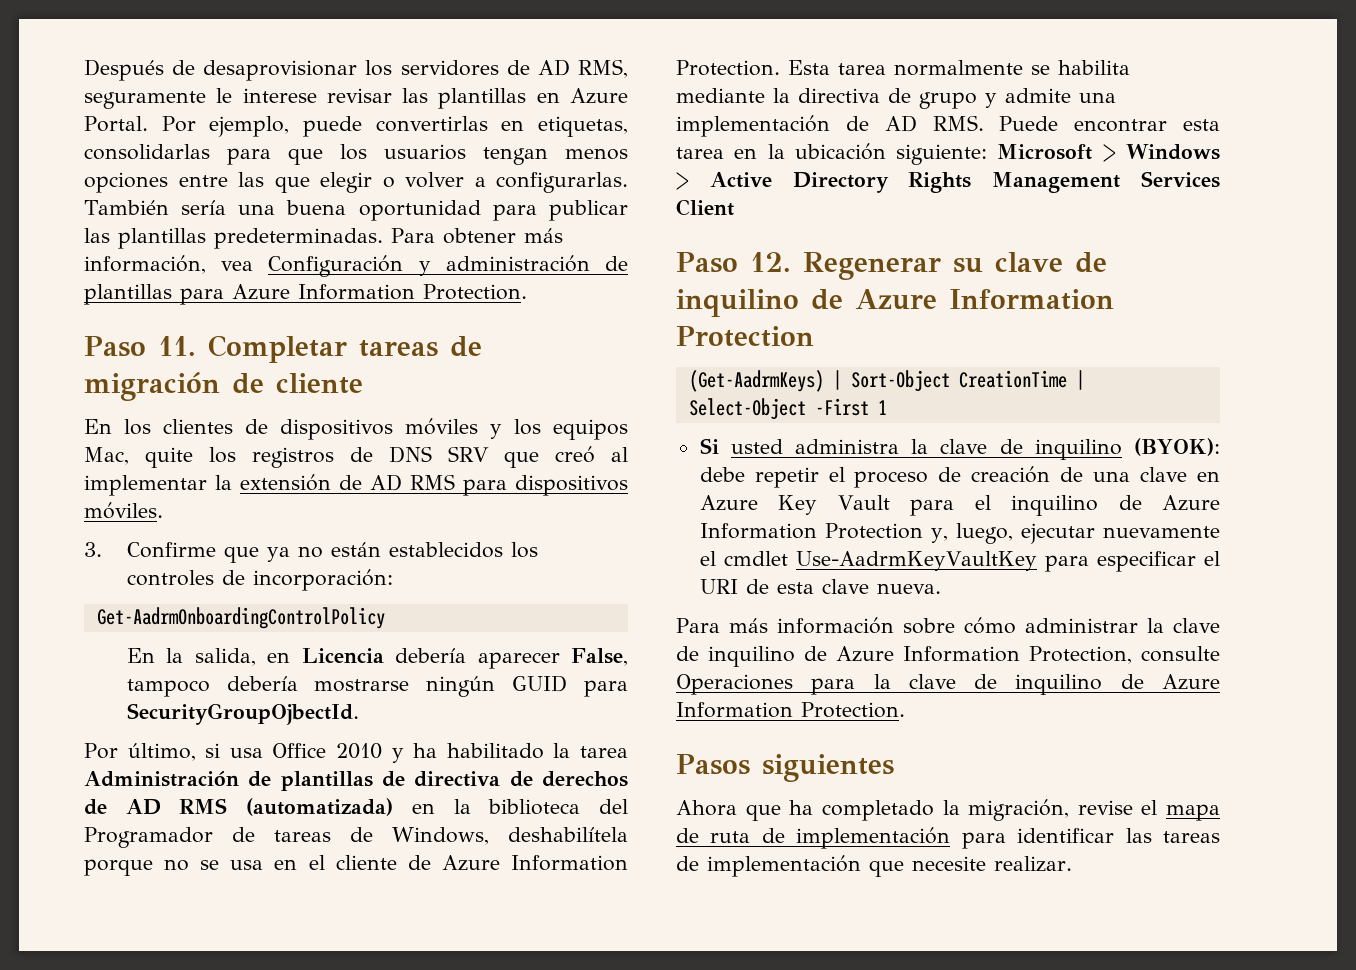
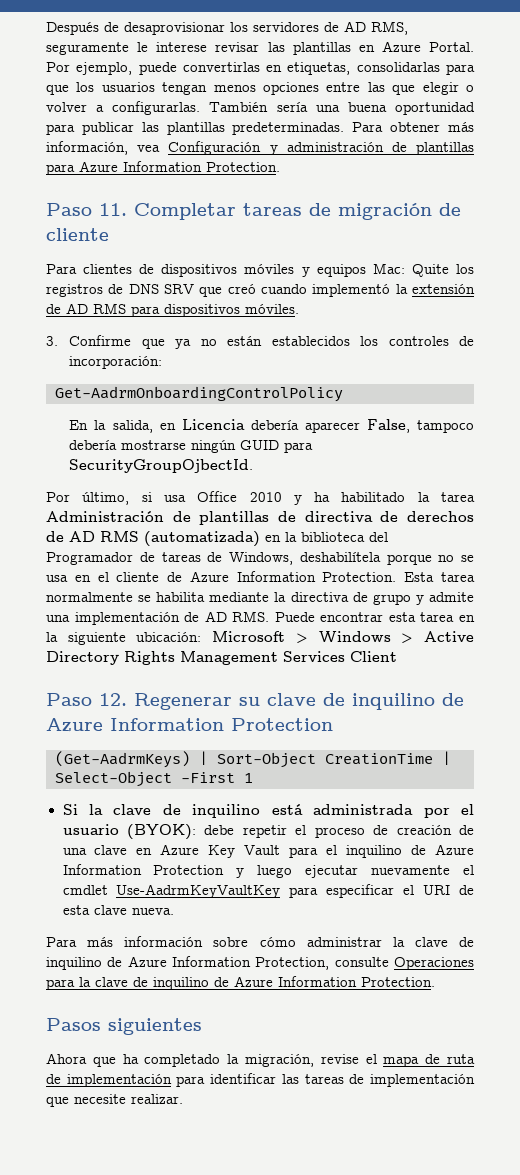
- En los clientes de dispositivos móviles y los equipos Mac, quite los registros de DNS SRV que creó al implementar la extensión de AD RMS para dispositivos móviles.
+ Para clientes de dispositivos móviles y equipos Mac: Quite los registros de DNS SRV que creó cuando implementó la extensión de AD RMS para dispositivos móviles.
- Esta tarea normalmente se habilita mediante la directiva de grupo y admite una implementación de AD RMS. Puede encontrar esta tarea en la ubicación siguiente: Microsoft > Windows > Active Directory Rights Management Services Client
+ Esta tarea normalmente se habilita mediante la directiva de grupo y admite una implementación de AD RMS. Puede encontrar esta tarea en la siguiente ubicación: Microsoft > Windows > Active Directory Rights Management Services Client
- Si usted administra la clave de inquilino (BYOK): debe repetir el proceso de creación de una clave en Azure Key Vault para el inquilino de Azure Information Protection y, luego, ejecutar nuevamente el cmdlet Use-AadrmKeyVaultKey para especificar el URI de esta clave nueva.
+ Si la clave de inquilino está administrada por el usuario (BYOK): debe repetir el proceso de creación de una clave en Azure Key Vault para el inquilino de Azure Information Protection y luego ejecutar nuevamente el cmdlet Use-AadrmKeyVaultKey para especificar el URI de esta clave nueva.

